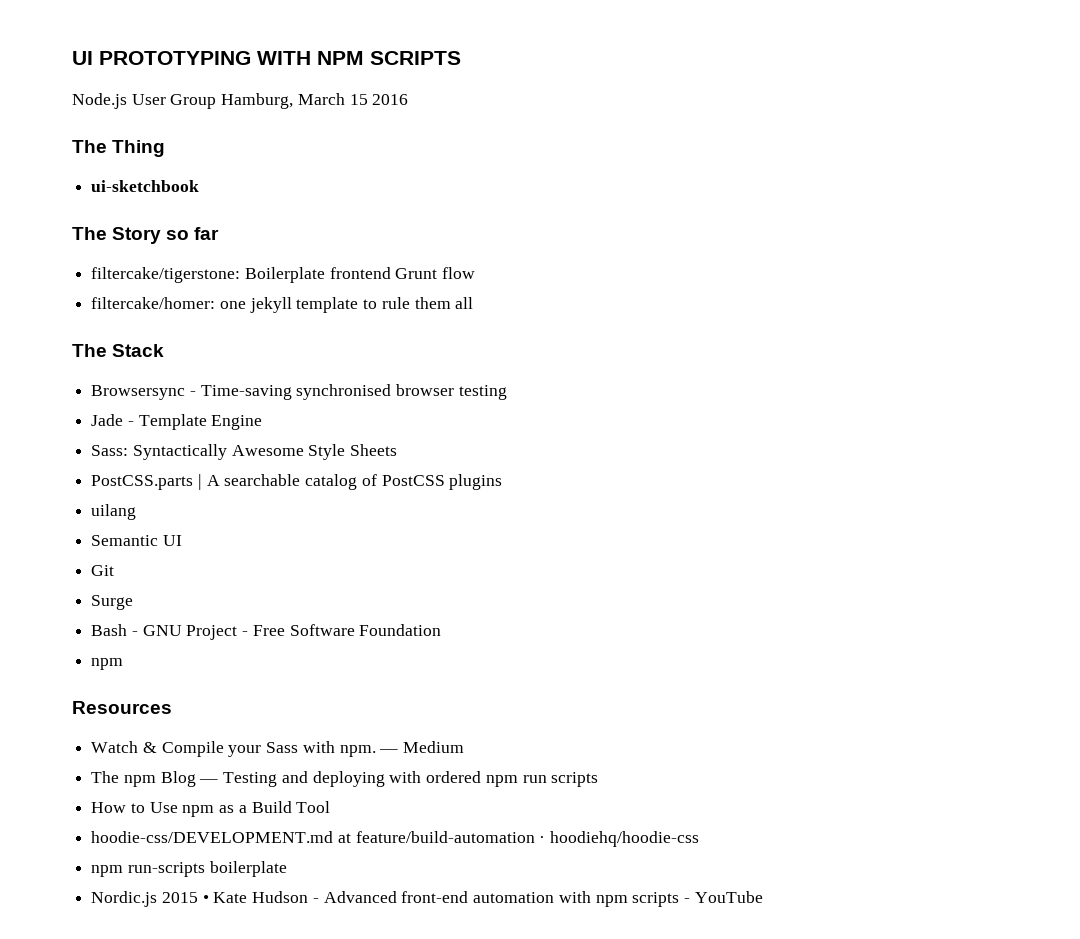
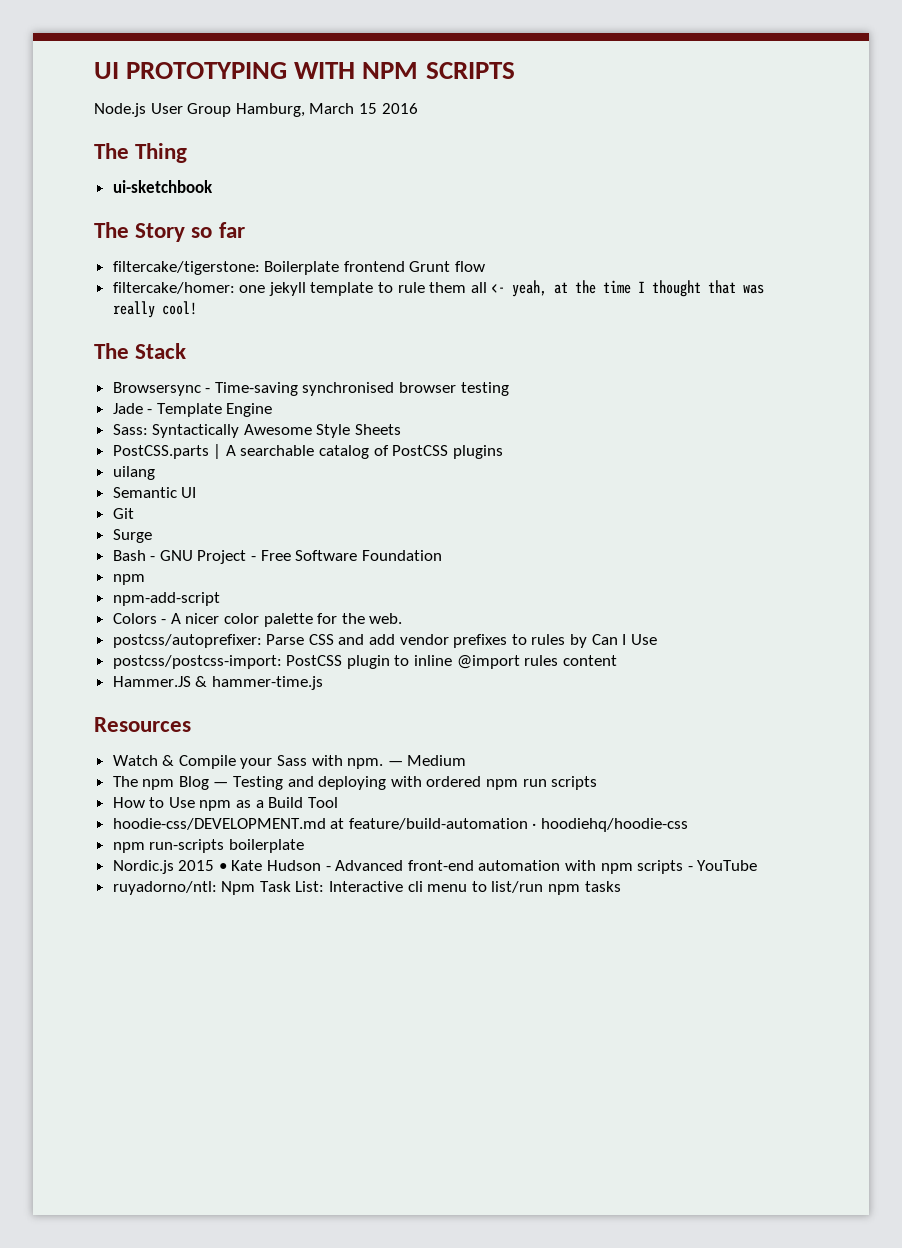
- filtercake/homer: one jekyll template to rule them all
+ filtercake/homer: one jekyll template to rule them all <- yeah, at the time I thought that was really cool!
+ npm-add-script
+ Colors - A nicer color palette for the web.
+ postcss/autoprefixer: Parse CSS and add vendor prefixes to rules by Can I Use
+ postcss/postcss-import: PostCSS plugin to inline @import rules content
+ Hammer.JS & hammer-time.js
+ ruyadorno/ntl: Npm Task List: Interactive cli menu to list/run npm tasks

